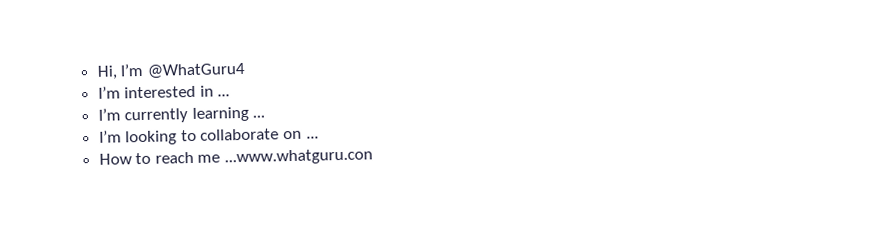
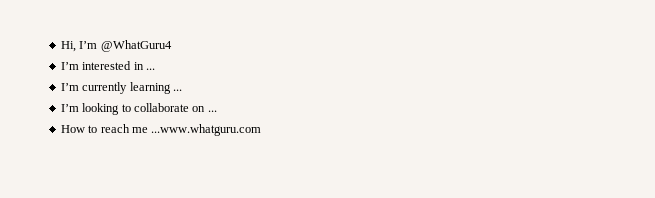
- How to reach me ...www.whatguru.con
+ How to reach me ...www.whatguru.com

